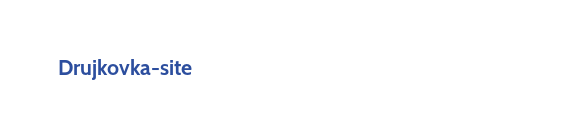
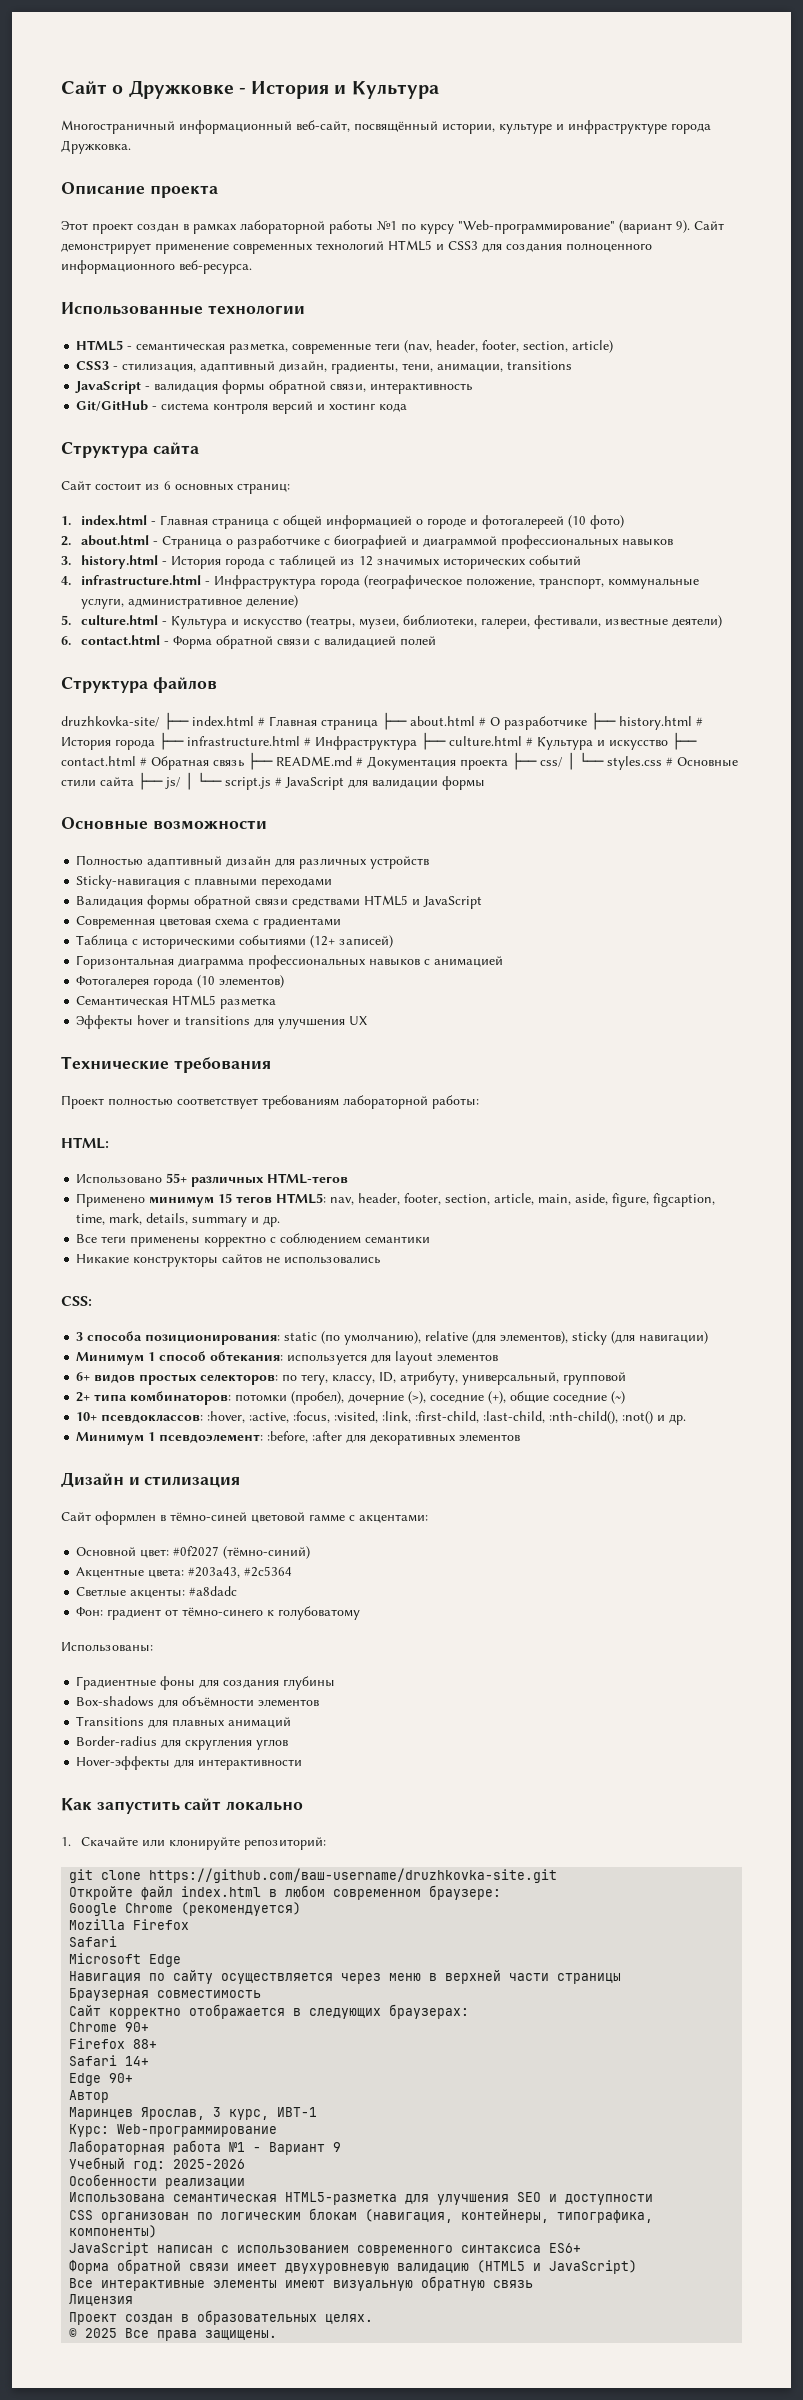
- Drujkovka-site
+ Сайт о Дружковке - История и Культура
+ Многостраничный информационный веб-сайт, посвящённый истории, культуре и инфраструктуре города Дружковка.
+ Описание проекта
+ Этот проект создан в рамках лабораторной работы №1 по курсу "Web-программирование" (вариант 9). Сайт демонстрирует применение современных технологий HTML5 и CSS3 для создания полноценного информационного веб-ресурса.
+ Использованные технологии
+ HTML5 - семантическая разметка, современные теги (nav, header, footer, section, article)
+ CSS3 - стилизация, адаптивный дизайн, градиенты, тени, анимации, transitions
+ JavaScript - валидация формы обратной связи, интерактивность
+ Git/GitHub - система контроля версий и хостинг кода
+ Структура сайта
+ Сайт состоит из 6 основных страниц:
+ 1. index.html - Главная страница с общей информацией о городе и фотогалереей (10 фото)
+ 2. about.html - Страница о разработчике с биографией и диаграммой профессиональных навыков
+ 3. history.html - История города с таблицей из 12 значимых исторических событий
+ 4. infrastructure.html - Инфраструктура города (географическое положение, транспорт, коммунальные услуги, административное деление)
+ 5. culture.html - Культура и искусство (театры, музеи, библиотеки, галереи, фестивали, известные деятели)
+ 6. contact.html - Форма обратной связи с валидацией полей
+ Структура файлов
+ druzhkovka-site/ ├── index.html # Главная страница ├── about.html # О разработчике ├── history.html # История города ├── infrastructure.html # Инфраструктура ├── culture.html # Культура и искусство ├── contact.html # Обратная связь ├── README.md # Документация проекта ├── css/ │ └── styles.css # Основные стили сайта ├── js/ │ └── script.js # JavaScript для валидации формы
+ Основные возможности
+ Полностью адаптивный дизайн для различных устройств
+ Sticky-навигация с плавными переходами
+ Валидация формы обратной связи средствами HTML5 и JavaScript
+ Современная цветовая схема с градиентами
+ Таблица с историческими событиями (12+ записей)
+ Горизонтальная диаграмма профессиональных навыков с анимацией
+ Фотогалерея города (10 элементов)
+ Семантическая HTML5 разметка
+ Эффекты hover и transitions для улучшения UX
+ Технические требования
+ Проект полностью соответствует требованиям лабораторной работы:
+ HTML:
+ Использовано 55+ различных HTML-тегов
+ Применено минимум 15 тегов HTML5: nav, header, footer, section, article, main, aside, figure, figcaption, time, mark, details, summary и др.
+ Все теги применены корректно с соблюдением семантики
+ Никакие конструкторы сайтов не использовались
+ CSS:
+ 3 способа позиционирования: static (по умолчанию), relative (для элементов), sticky (для навигации)
+ Минимум 1 способ обтекания: используется для layout элементов
+ 6+ видов простых селекторов: по тегу, классу, ID, атрибуту, универсальный, групповой
+ 2+ типа комбинаторов: потомки (пробел), дочерние (>), соседние (+), общие соседние (~)
+ 10+ псевдоклассов: :hover, :active, :focus, :visited, :link, :first-child, :last-child, :nth-child(), :not() и др.
+ Минимум 1 псевдоэлемент: :before, :after для декоративных элементов
+ Дизайн и стилизация
+ Сайт оформлен в тёмно-синей цветовой гамме с акцентами:
+ Основной цвет: #0f2027 (тёмно-синий)
+ Акцентные цвета: #203a43, #2c5364
+ Светлые акценты: #a8dadc
+ Фон: градиент от тёмно-синего к голубоватому
+ Использованы:
+ Градиентные фоны для создания глубины
+ Box-shadows для объёмности элементов
+ Transitions для плавных анимаций
+ Border-radius для скругления углов
+ Hover-эффекты для интерактивности
+ Как запустить сайт локально
+ 1. Скачайте или клонируйте репозиторий:
+ git clone https://github.com/ваш-username/druzhkovka-site.git
+ Откройте файл index.html в любом современном браузере:
+ Google Chrome (рекомендуется)
+ Mozilla Firefox
+ Safari
+ Microsoft Edge
+ Навигация по сайту осуществляется через меню в верхней части страницы
+ Браузерная совместимость
+ Сайт корректно отображается в следующих браузерах:
+ Chrome 90+
+ Firefox 88+
+ Safari 14+
+ Edge 90+
+ Автор
+ Маринцев Ярослав, 3 курс, ИВТ-1
+ Курс: Web-программирование
+ Лабораторная работа №1 - Вариант 9
+ Учебный год: 2025-2026
+ Особенности реализации
+ Использована семантическая HTML5-разметка для улучшения SEO и доступности
+ CSS организован по логическим блокам (навигация, контейнеры, типографика, компоненты)
+ JavaScript написан с использованием современного синтаксиса ES6+
+ Форма обратной связи имеет двухуровневую валидацию (HTML5 и JavaScript)
+ Все интерактивные элементы имеют визуальную обратную связь
+ Лицензия
+ Проект создан в образовательных целях.
+ © 2025 Все права защищены.

